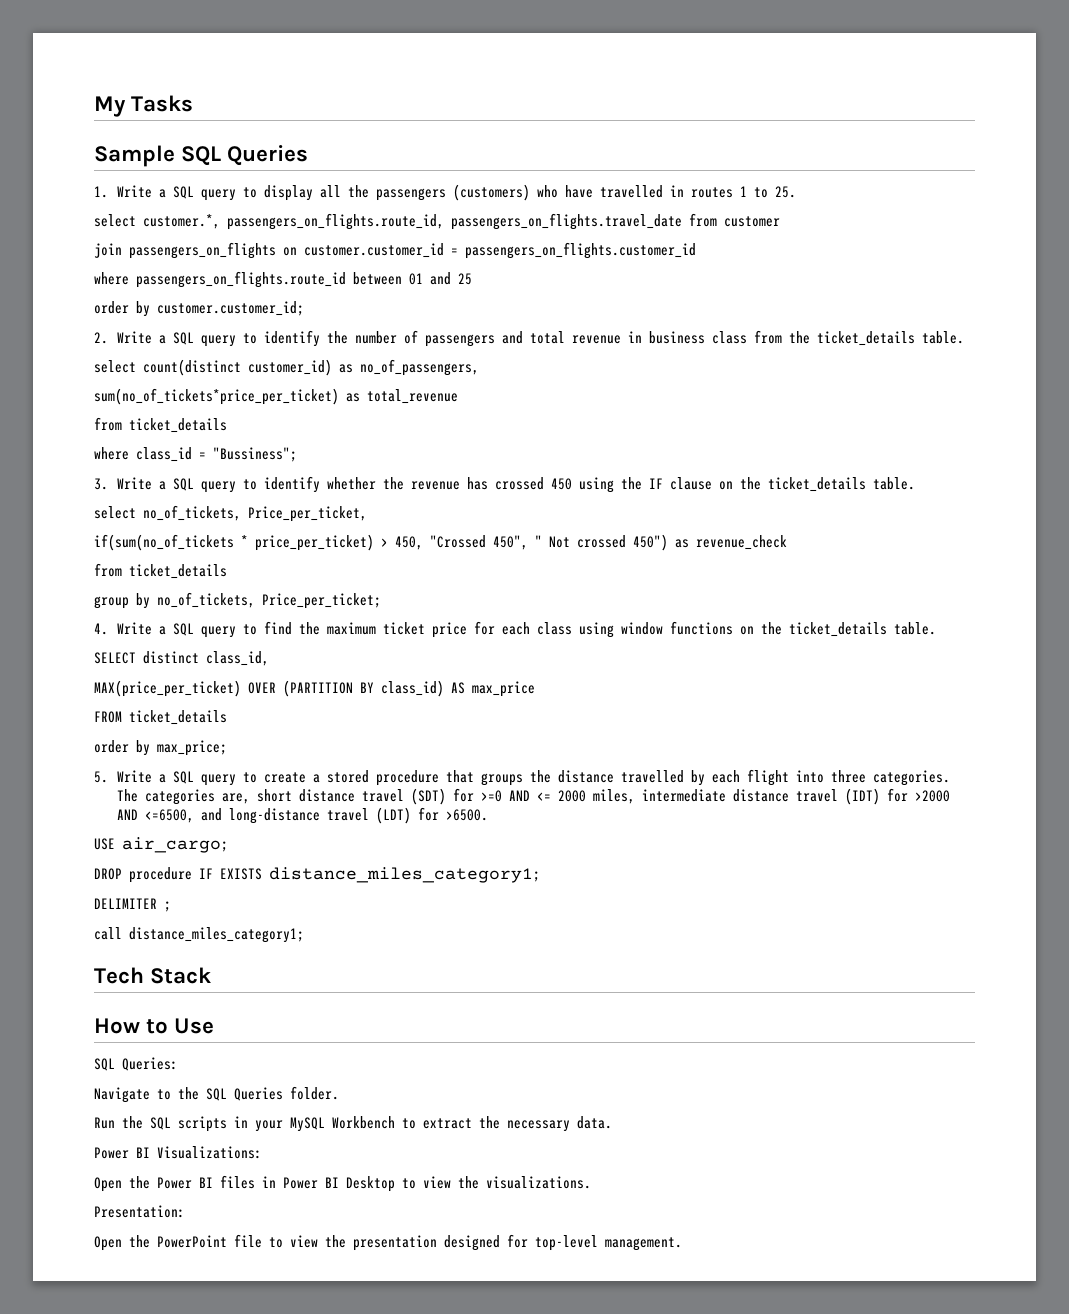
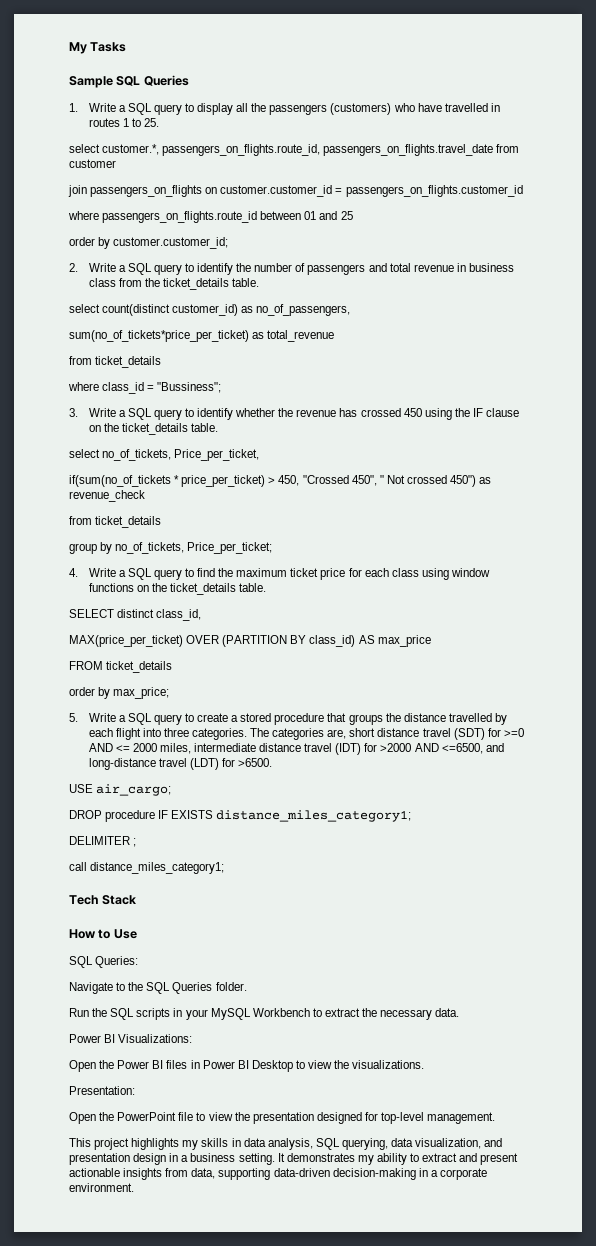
+ This project highlights my skills in data analysis, SQL querying, data visualization, and presentation design in a business setting. It demonstrates my ability to extract and present actionable insights from data, supporting data-driven decision-making in a corporate environment.

